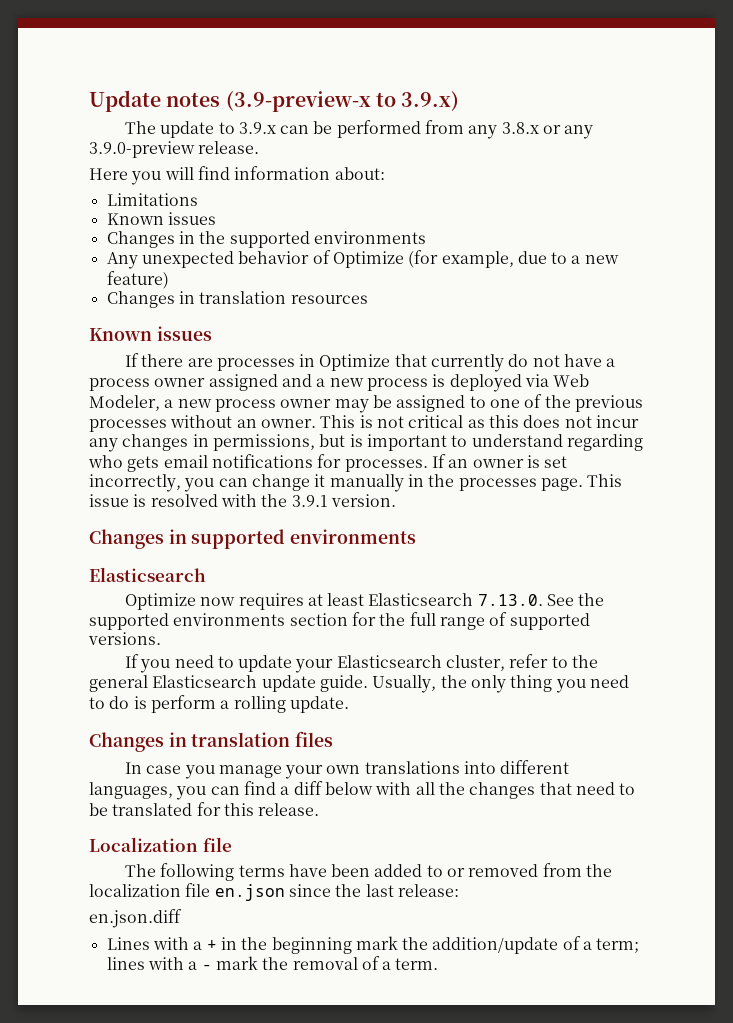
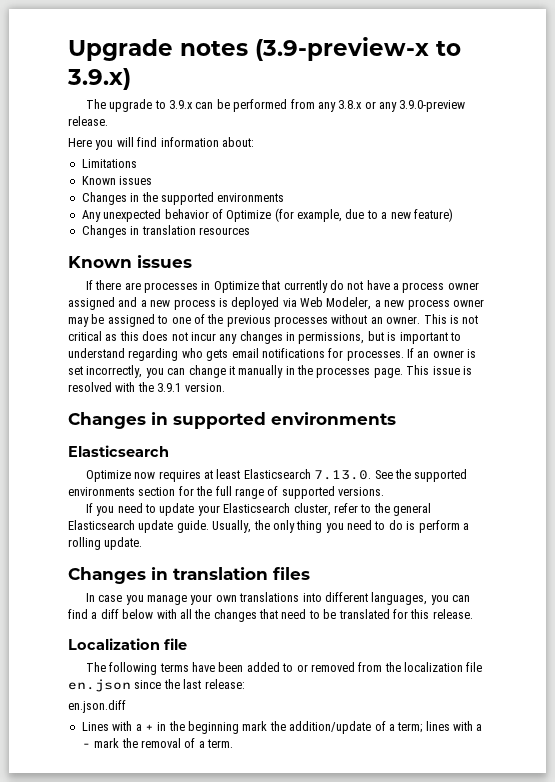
- Update notes (3.9-preview-x to 3.9.x)
+ Upgrade notes (3.9-preview-x to 3.9.x)
- The update to 3.9.x can be performed from any 3.8.x or any 3.9.0-preview release.
+ The upgrade to 3.9.x can be performed from any 3.8.x or any 3.9.0-preview release.

